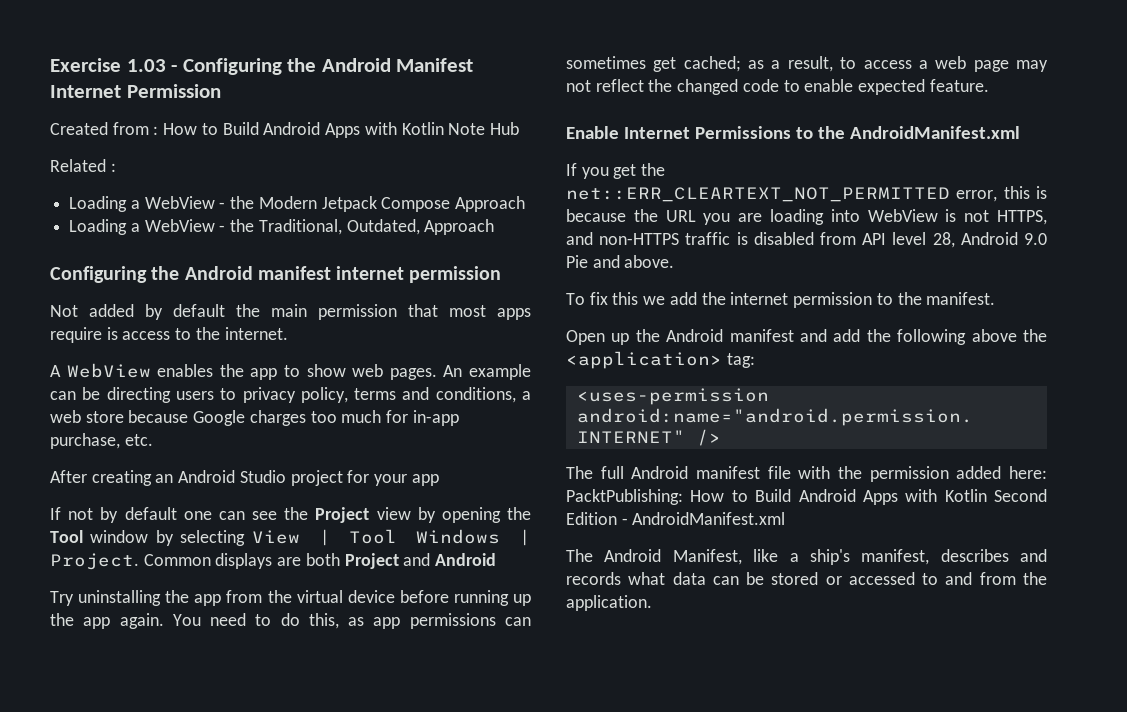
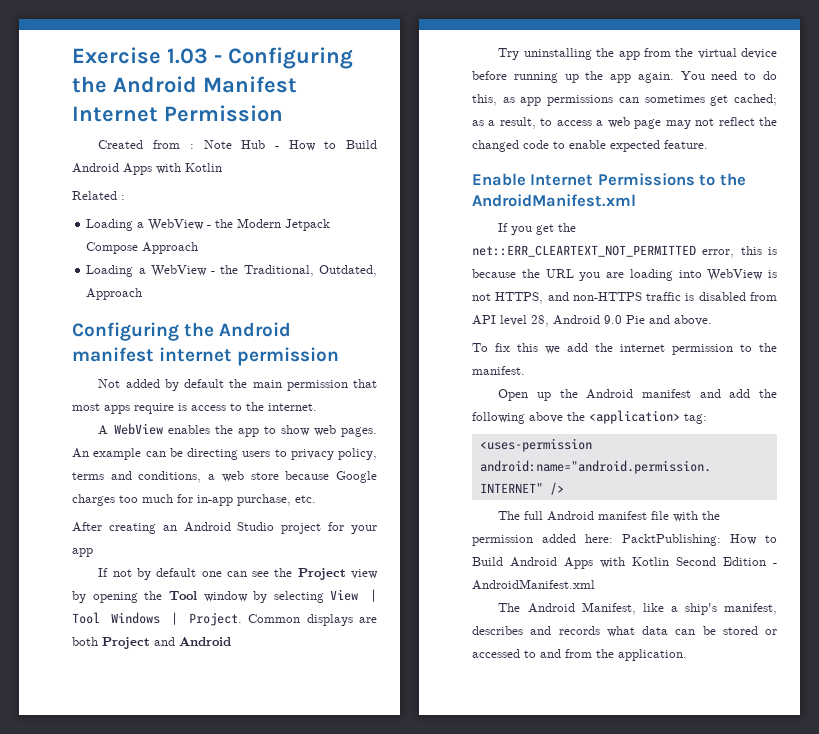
- Created from : How to Build Android Apps with Kotlin Note Hub
+ Created from : Note Hub - How to Build Android Apps with Kotlin

